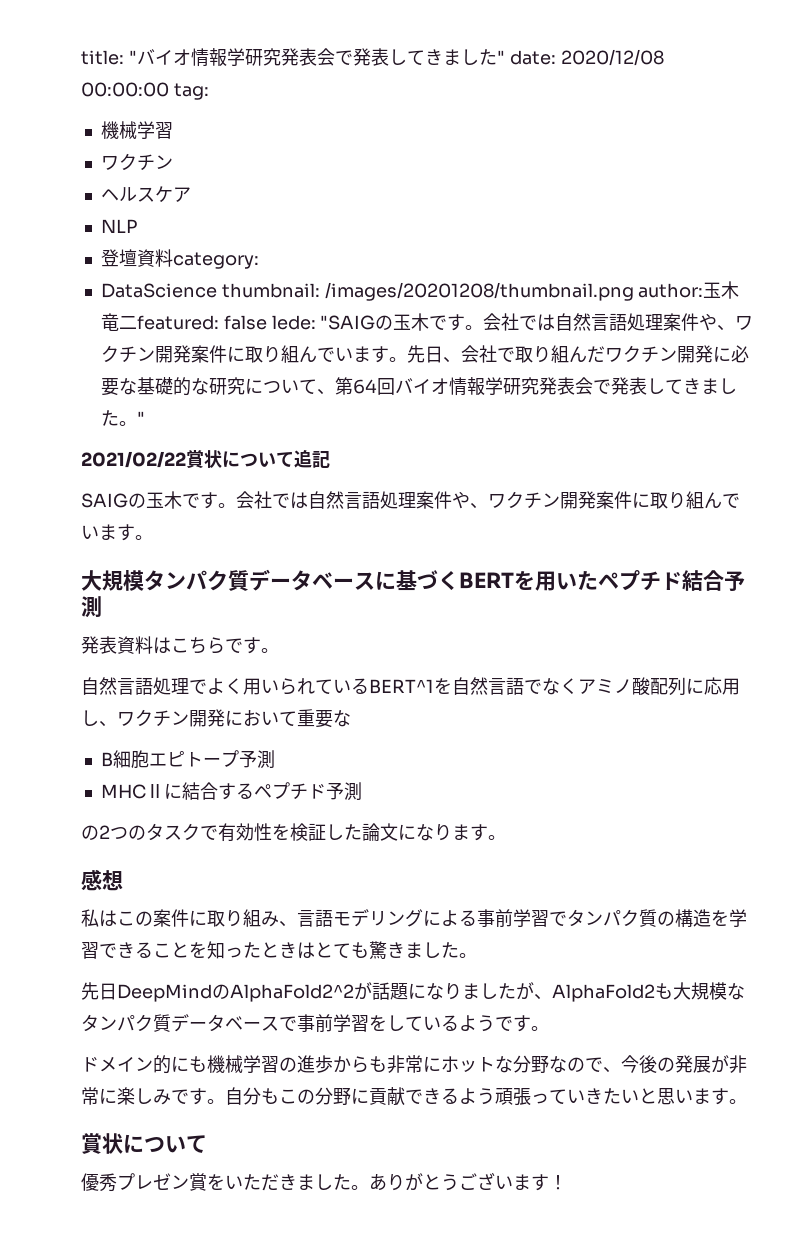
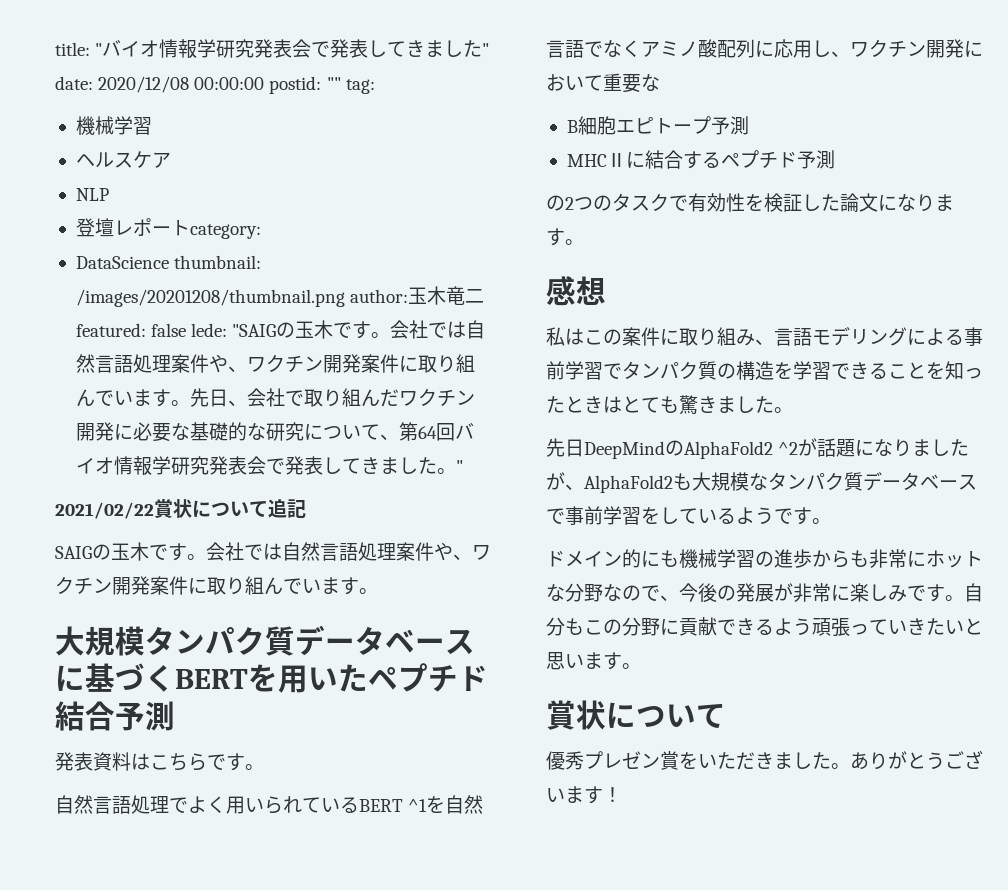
- title: "バイオ情報学研究発表会で発表してきました" date: 2020/12/08 00:00:00 tag:
+ title: "バイオ情報学研究発表会で発表してきました" date: 2020/12/08 00:00:00 postid: "" tag:
  機械学習
- ワクチン
- 登壇資料category:
+ 登壇レポートcategory:
- 自然言語処理でよく用いられているBERT^1を自然言語でなくアミノ酸配列に応用し、ワクチン開発において重要な
+ 自然言語処理でよく用いられているBERT ^1を自然言語でなくアミノ酸配列に応用し、ワクチン開発において重要な
- 先日DeepMindのAlphaFold2^2が話題になりましたが、AlphaFold2も大規模なタンパク質データベースで事前学習をしているようです。
+ 先日DeepMindのAlphaFold2 ^2が話題になりましたが、AlphaFold2も大規模なタンパク質データベースで事前学習をしているようです。

